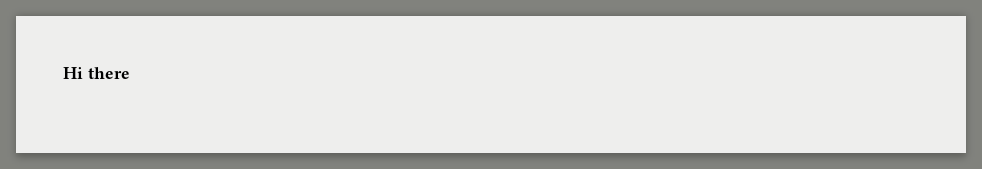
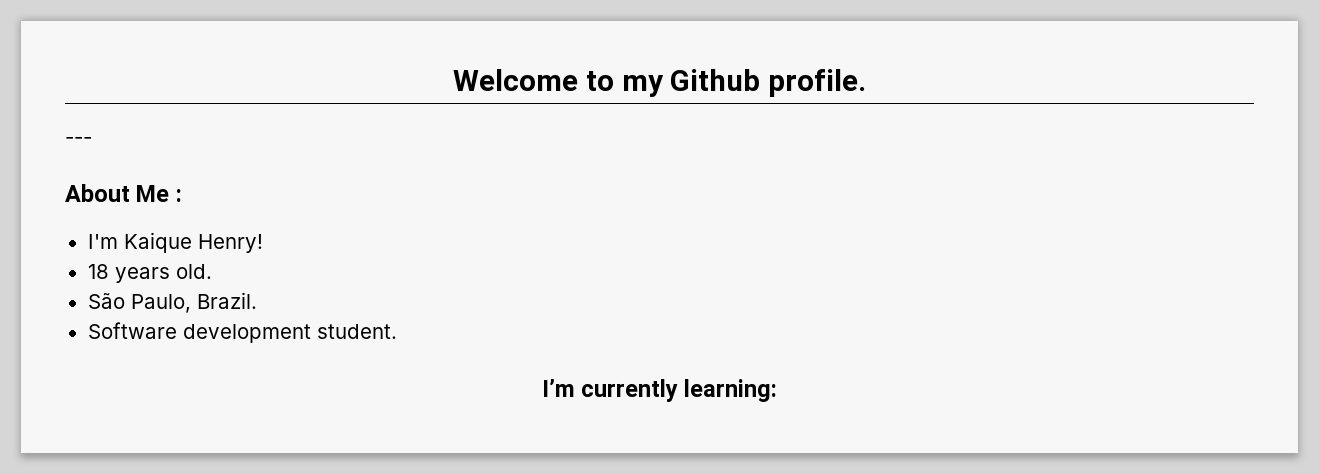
- Hi there
+ Welcome to my Github profile.
+ ---
+ About Me :
+ I'm Kaique Henry!
+ 18 years old.
+ São Paulo, Brazil.
+ Software development student.
+ I’m currently learning:

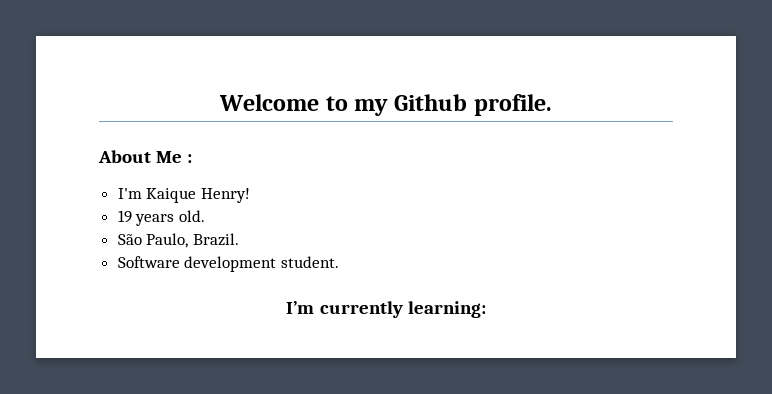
- ---
- 18 years old.
+ 19 years old.

